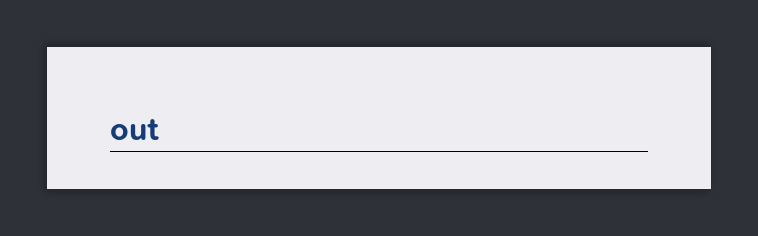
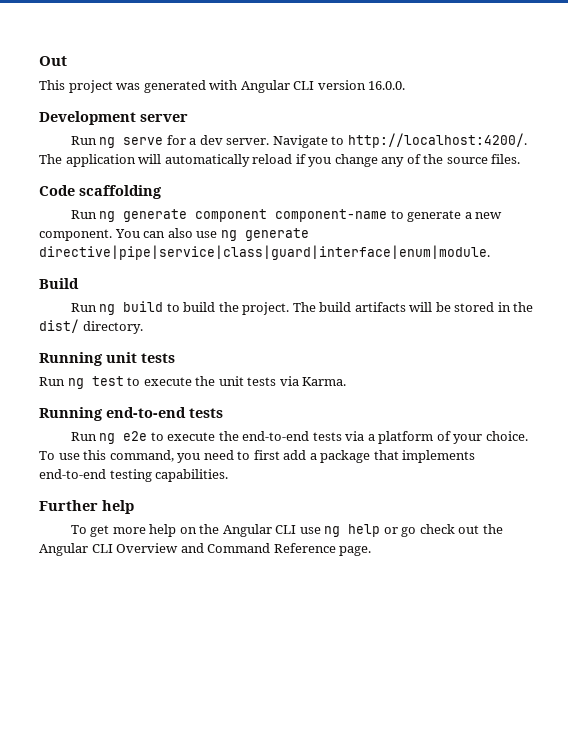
- out
+ Out
+ This project was generated with Angular CLI version 16.0.0.
+ Development server
+ Run ng serve for a dev server. Navigate to http://localhost:4200/. The application will automatically reload if you change any of the source files.
+ Code scaffolding
+ Run ng generate component component-name to generate a new component. You can also use ng generate directive|pipe|service|class|guard|interface|enum|module.
+ Build
+ Run ng build to build the project. The build artifacts will be stored in the dist/ directory.
+ Running unit tests
+ Run ng test to execute the unit tests via Karma.
+ Running end-to-end tests
+ Run ng e2e to execute the end-to-end tests via a platform of your choice. To use this command, you need to first add a package that implements end-to-end testing capabilities.
+ Further help
+ To get more help on the Angular CLI use ng help or go check out the Angular CLI Overview and Command Reference page.

